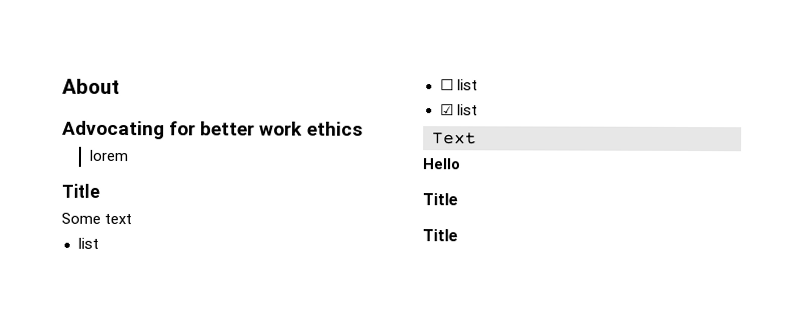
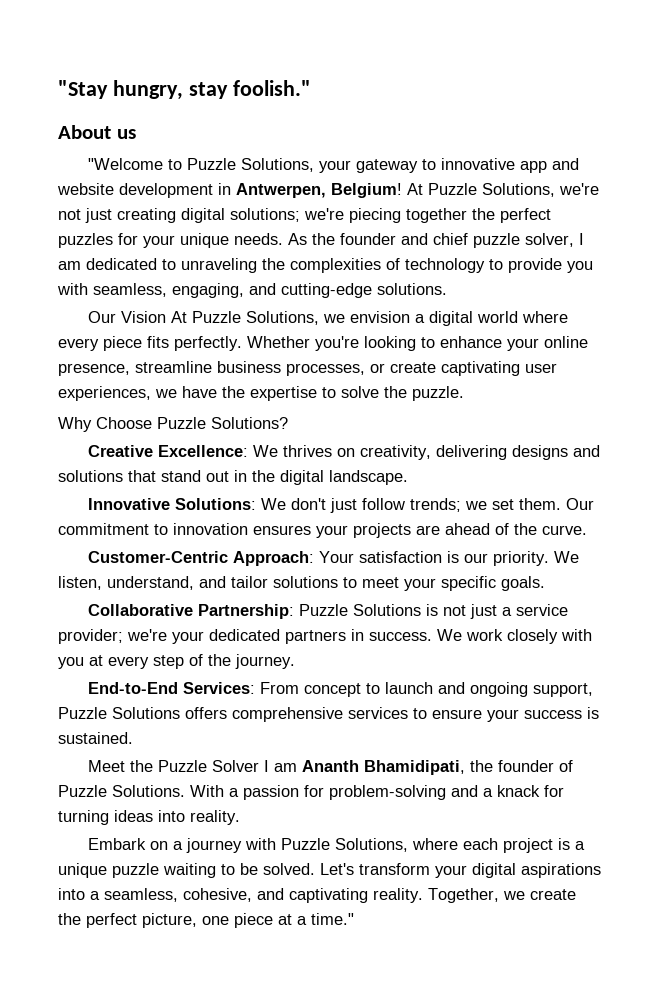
- About
- Advocating for better work ethics
- lorem
- Title
- Some text
- list
- ☐ list
- ☑ list
- Text
- Hello
- Title
- Title
+ "Stay hungry, stay foolish."
+ About us
+ "Welcome to Puzzle Solutions, your gateway to innovative app and website development in Antwerpen, Belgium! At Puzzle Solutions, we're not just creating digital solutions; we're piecing together the perfect puzzles for your unique needs. As the founder and chief puzzle solver, I am dedicated to unraveling the complexities of technology to provide you with seamless, engaging, and cutting-edge solutions.
+ Our Vision At Puzzle Solutions, we envision a digital world where every piece fits perfectly. Whether you're looking to enhance your online presence, streamline business processes, or create captivating user experiences, we have the expertise to solve the puzzle.
+ Why Choose Puzzle Solutions?
+ Creative Excellence: We thrives on creativity, delivering designs and solutions that stand out in the digital landscape.
+ Innovative Solutions: We don't just follow trends; we set them. Our commitment to innovation ensures your projects are ahead of the curve.
+ Customer-Centric Approach: Your satisfaction is our priority. We listen, understand, and tailor solutions to meet your specific goals.
+ Collaborative Partnership: Puzzle Solutions is not just a service provider; we're your dedicated partners in success. We work closely with you at every step of the journey.
+ End-to-End Services: From concept to launch and ongoing support, Puzzle Solutions offers comprehensive services to ensure your success is sustained.
+ Meet the Puzzle Solver I am Ananth Bhamidipati, the founder of Puzzle Solutions. With a passion for problem-solving and a knack for turning ideas into reality.
+ Embark on a journey with Puzzle Solutions, where each project is a unique puzzle waiting to be solved. Let's transform your digital aspirations into a seamless, cohesive, and captivating reality. Together, we create the perfect picture, one piece at a time."

